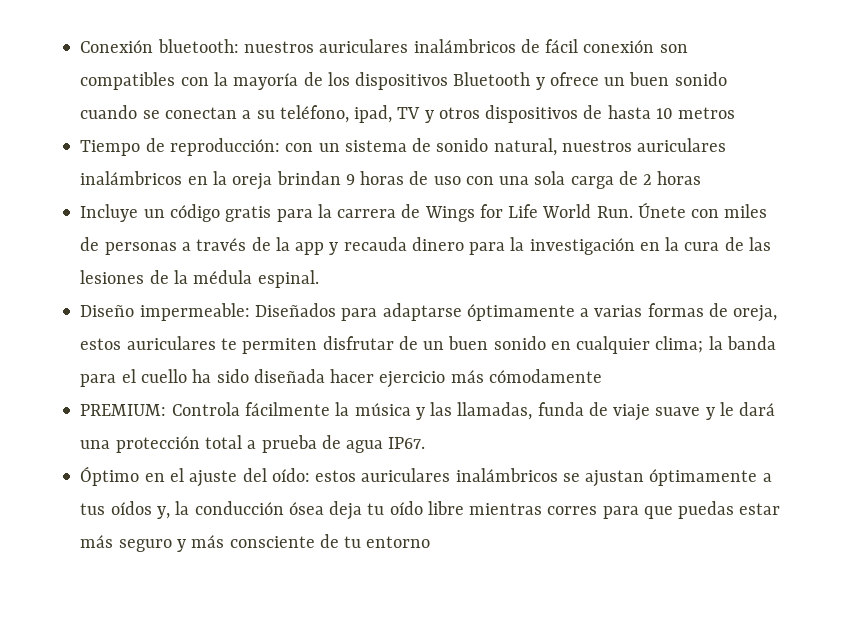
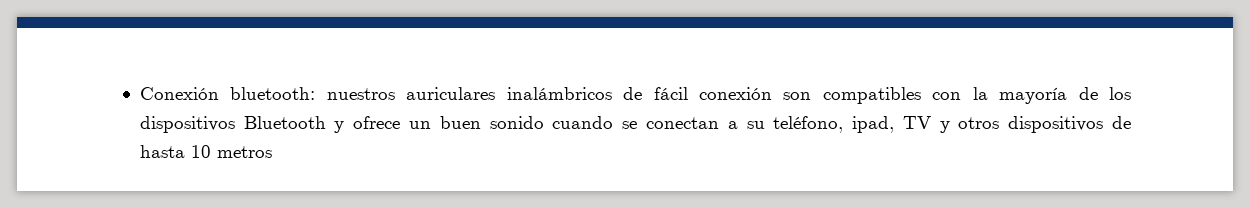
- Tiempo de reproducción: con un sistema de sonido natural, nuestros auriculares inalámbricos en la oreja brindan 9 horas de uso con una sola carga de 2 horas
- Incluye un código gratis para la carrera de Wings for Life World Run. Únete con miles de personas a través de la app y recauda dinero para la investigación en la cura de las lesiones de la médula espinal.
- Diseño impermeable: Diseñados para adaptarse óptimamente a varias formas de oreja, estos auriculares te permiten disfrutar de un buen sonido en cualquier clima; la banda para el cuello ha sido diseñada hacer ejercicio más cómodamente
- PREMIUM: Controla fácilmente la música y las llamadas, funda de viaje suave y le dará una protección total a prueba de agua IP67.
- Óptimo en el ajuste del oído: estos auriculares inalámbricos se ajustan óptimamente a tus oídos y, la conducción ósea deja tu oído libre mientras corres para que puedas estar más seguro y más consciente de tu entorno

